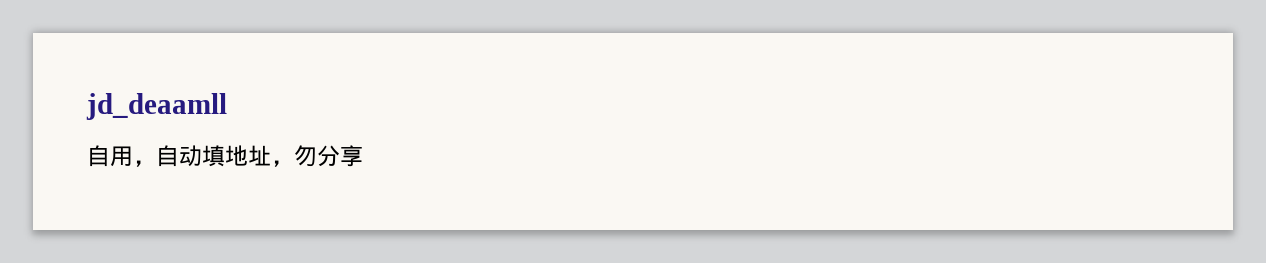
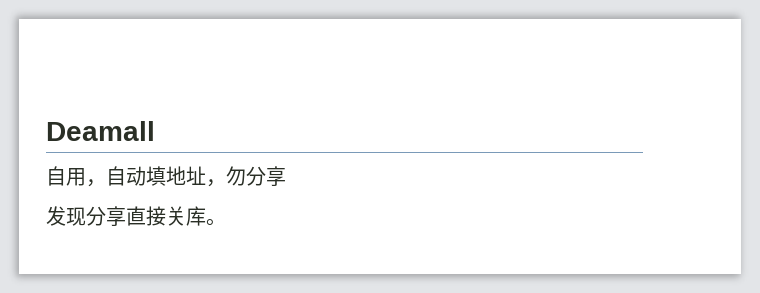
- jd_deaamll
+ Deamall
+ 发现分享直接关库。

